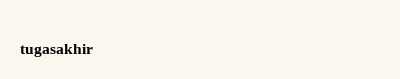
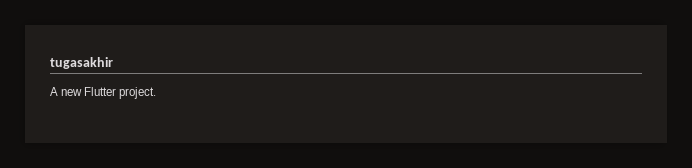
+ A new Flutter project.

